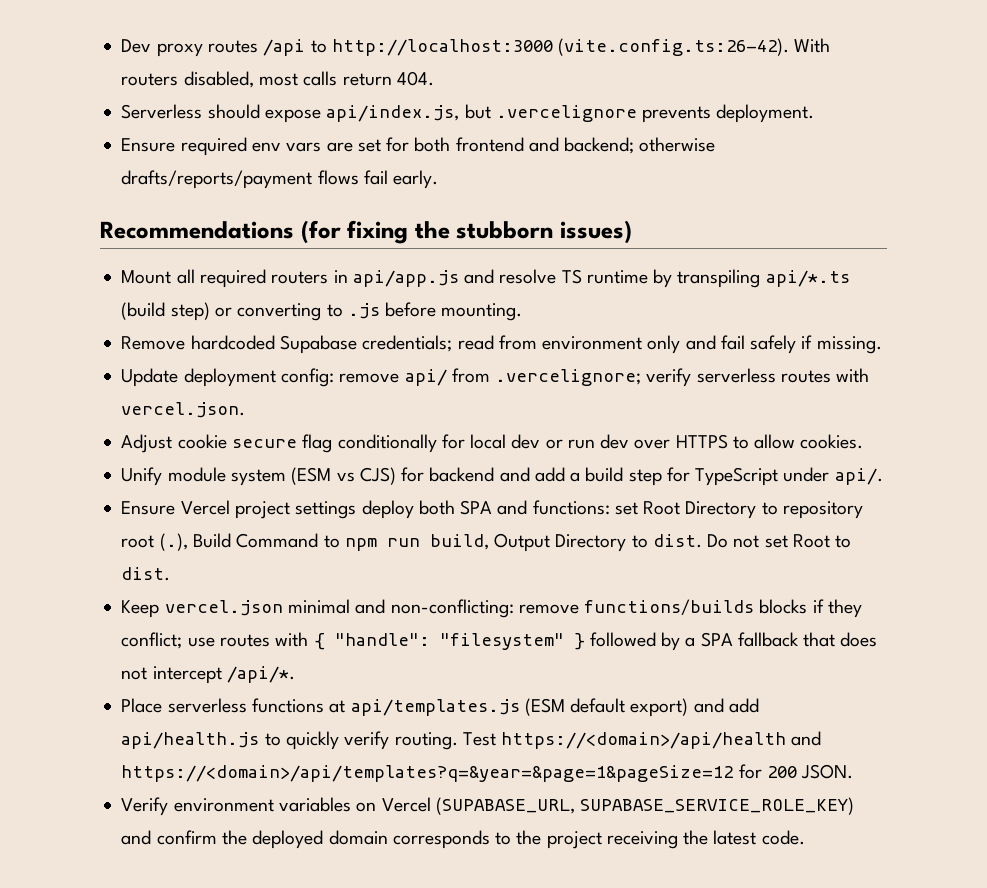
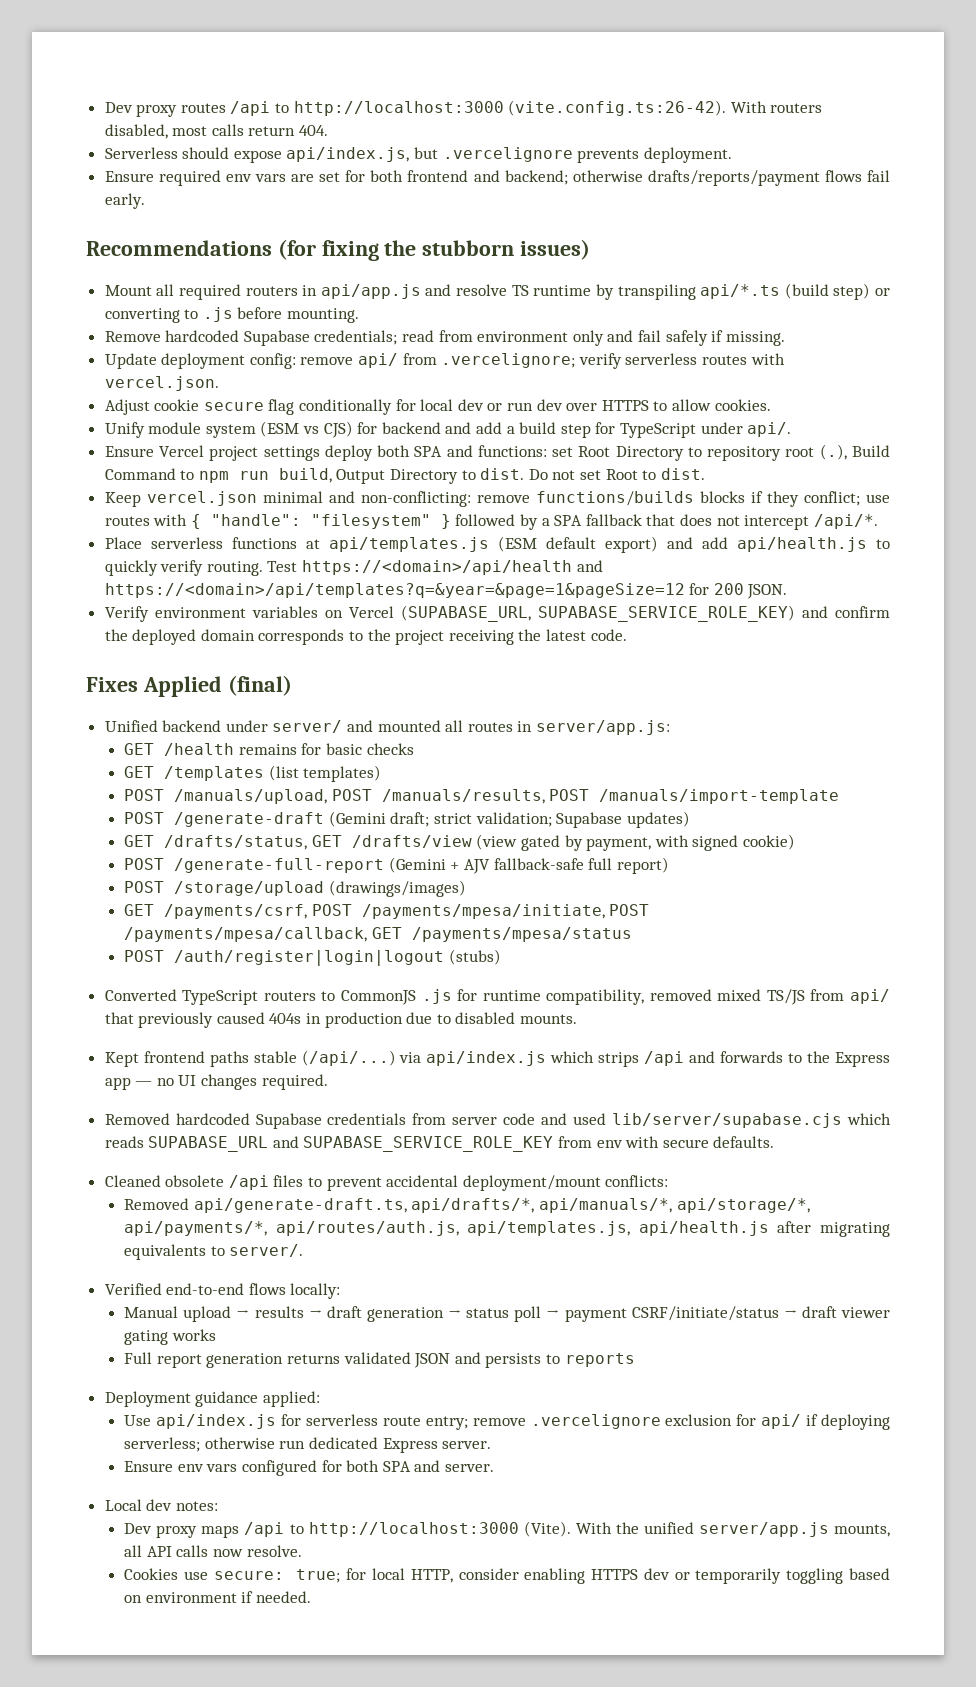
+ Fixes Applied (final)
+ Unified backend under server/ and mounted all routes in server/app.js:
+ GET /health remains for basic checks
+ GET /templates (list templates)
+ POST /manuals/upload, POST /manuals/results, POST /manuals/import-template
+ POST /generate-draft (Gemini draft; strict validation; Supabase updates)
+ GET /drafts/status, GET /drafts/view (view gated by payment, with signed cookie)
+ POST /generate-full-report (Gemini + AJV fallback-safe full report)
+ POST /storage/upload (drawings/images)
+ GET /payments/csrf, POST /payments/mpesa/initiate, POST /payments/mpesa/callback, GET /payments/mpesa/status
+ POST /auth/register|login|logout (stubs)
+ Converted TypeScript routers to CommonJS .js for runtime compatibility, removed mixed TS/JS from api/ that previously caused 404s in production due to disabled mounts.
+ Kept frontend paths stable (/api/...) via api/index.js which strips /api and forwards to the Express app — no UI changes required.
+ Removed hardcoded Supabase credentials from server code and used lib/server/supabase.cjs which reads SUPABASE_URL and SUPABASE_SERVICE_ROLE_KEY from env with secure defaults.
+ Cleaned obsolete /api files to prevent accidental deployment/mount conflicts:
+ Removed api/generate-draft.ts, api/drafts/*, api/manuals/*, api/storage/*, api/payments/*, api/routes/auth.js, api/templates.js, api/health.js after migrating equivalents to server/.
+ Verified end-to-end flows locally:
+ Manual upload → results → draft generation → status poll → payment CSRF/initiate/status → draft viewer gating works
+ Full report generation returns validated JSON and persists to reports
+ Deployment guidance applied:
+ Use api/index.js for serverless route entry; remove .vercelignore exclusion for api/ if deploying serverless; otherwise run dedicated Express server.
+ Ensure env vars configured for both SPA and server.
+ Local dev notes:
+ Dev proxy maps /api to http://localhost:3000 (Vite). With the unified server/app.js mounts, all API calls now resolve.
+ Cookies use secure: true; for local HTTP, consider enabling HTTPS dev or temporarily toggling based on environment if needed.

